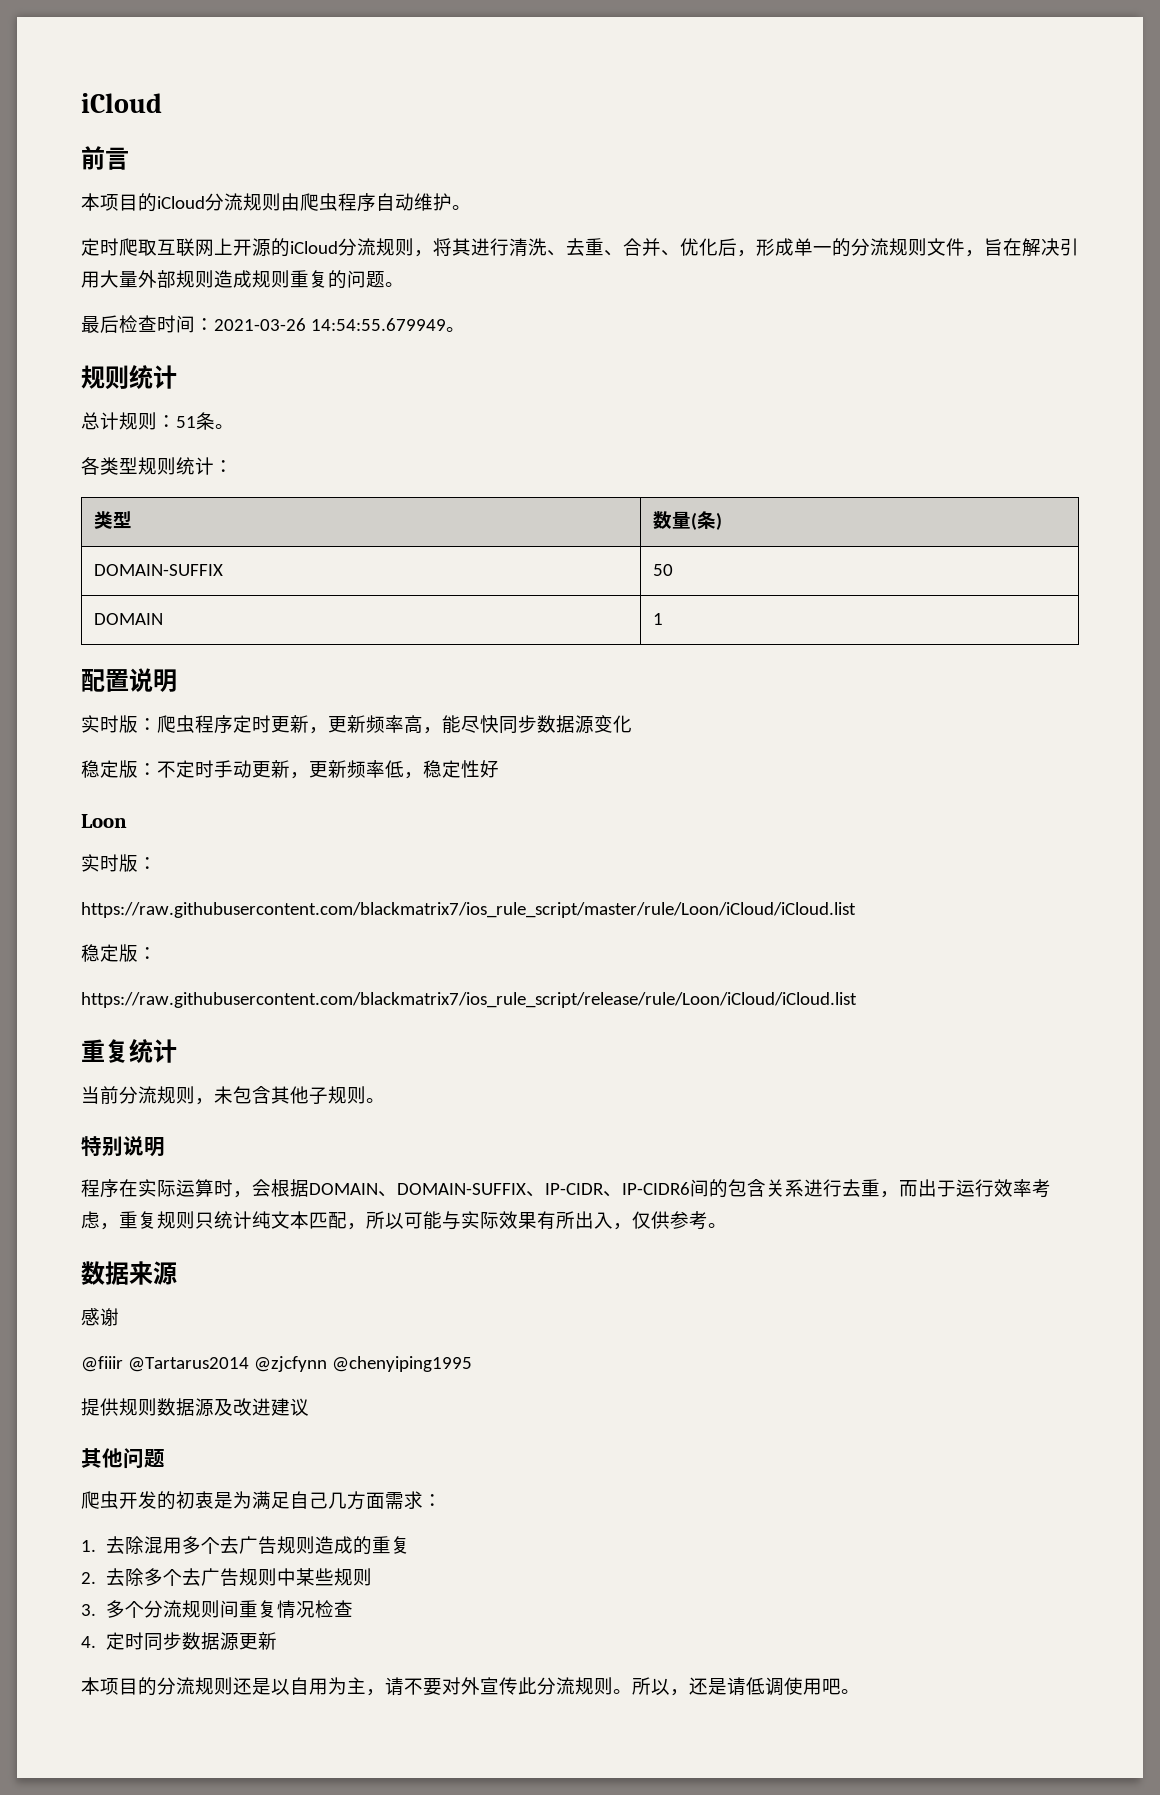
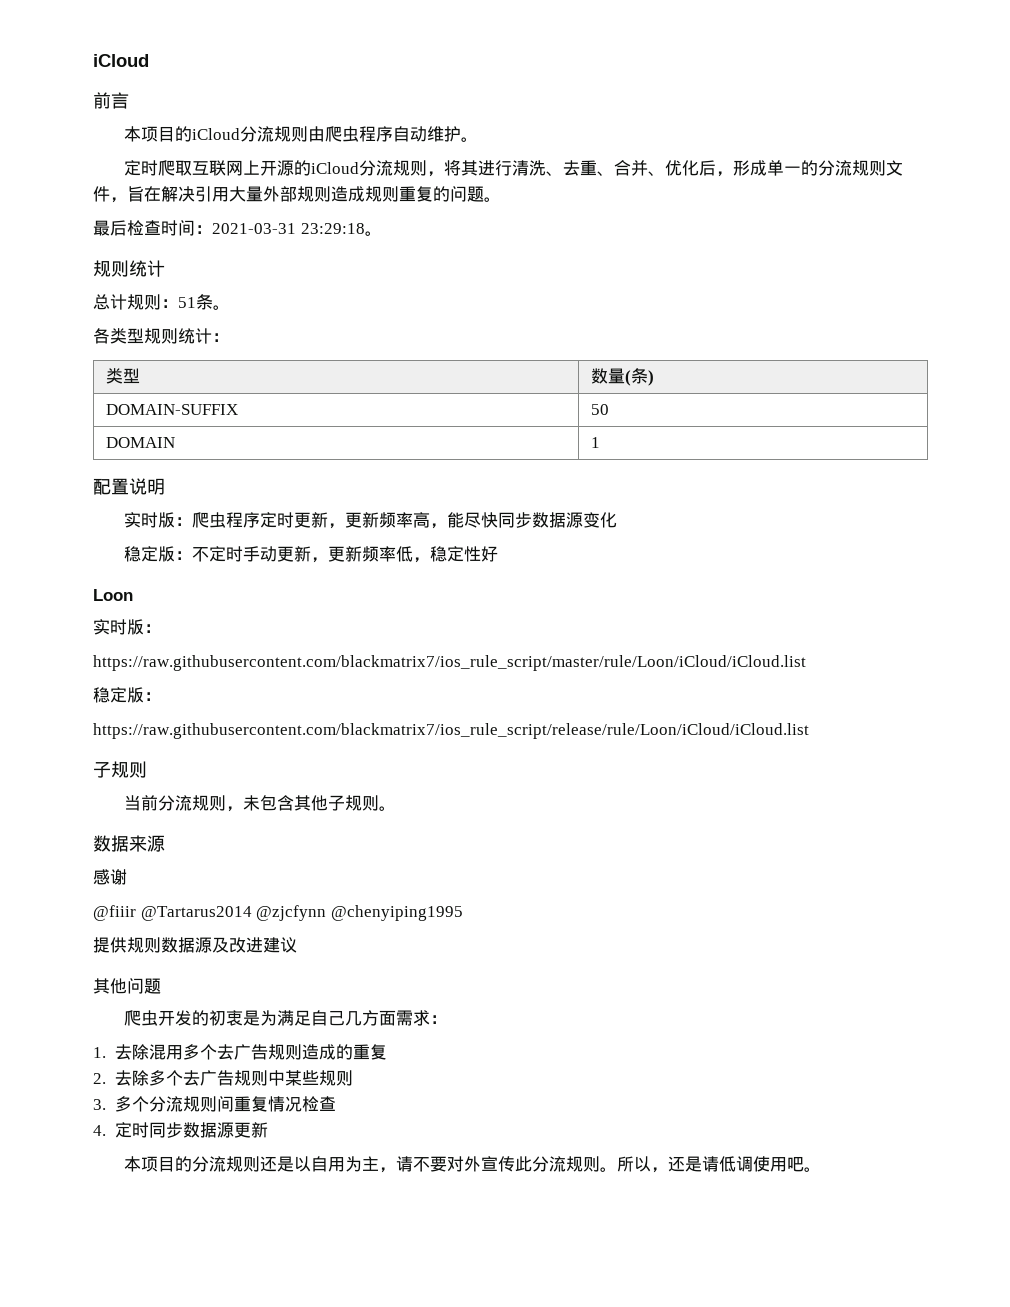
- 最后检查时间：2021-03-26 14:54:55.679949。
+ 最后检查时间：2021-03-31 23:29:18。
  https://raw.githubusercontent.com/blackmatrix7/ios_rule_script/release/rule/Loon/iCloud/iCloud.list
- 重复统计
+ 子规则
- 特别说明
- 程序在实际运算时，会根据DOMAIN、DOMAIN-SUFFIX、IP-CIDR、IP-CIDR6间的包含关系进行去重，而出于运行效率考虑，重复规则只统计纯文本匹配，所以可能与实际效果有所出入，仅供参考。

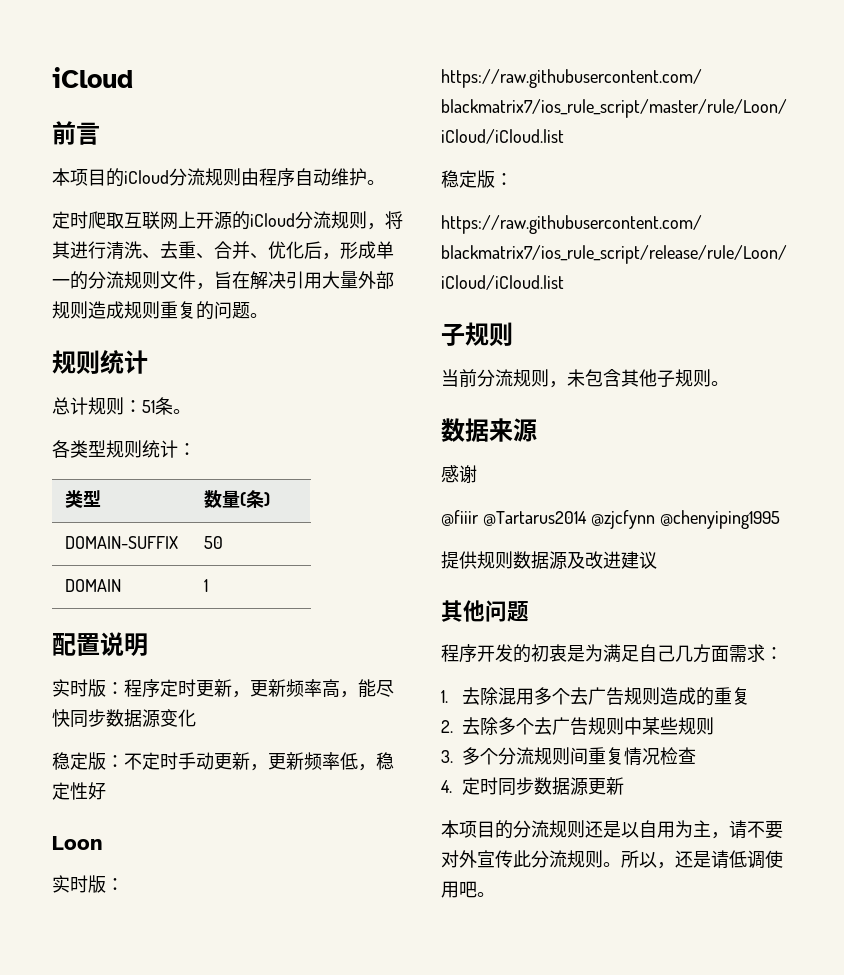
- 本项目的iCloud分流规则由爬虫程序自动维护。
+ 本项目的iCloud分流规则由程序自动维护。
- 最后检查时间：2021-03-31 23:29:18。
- 实时版：爬虫程序定时更新，更新频率高，能尽快同步数据源变化
+ 实时版：程序定时更新，更新频率高，能尽快同步数据源变化
- 爬虫开发的初衷是为满足自己几方面需求：
+ 程序开发的初衷是为满足自己几方面需求：

